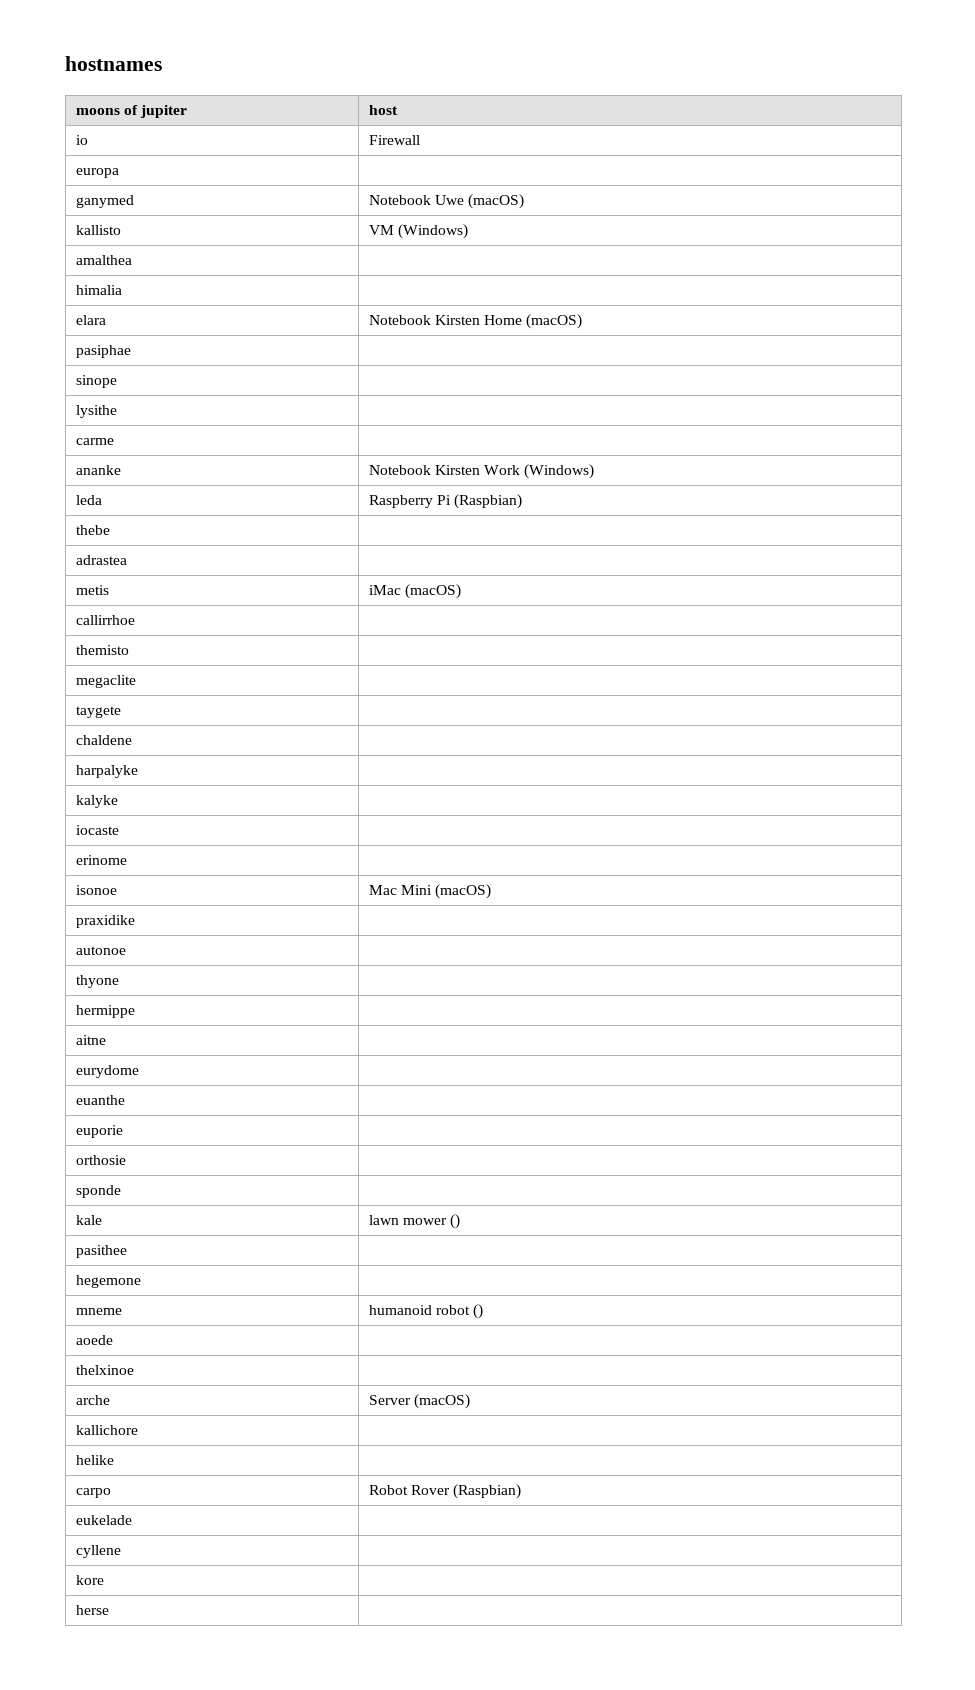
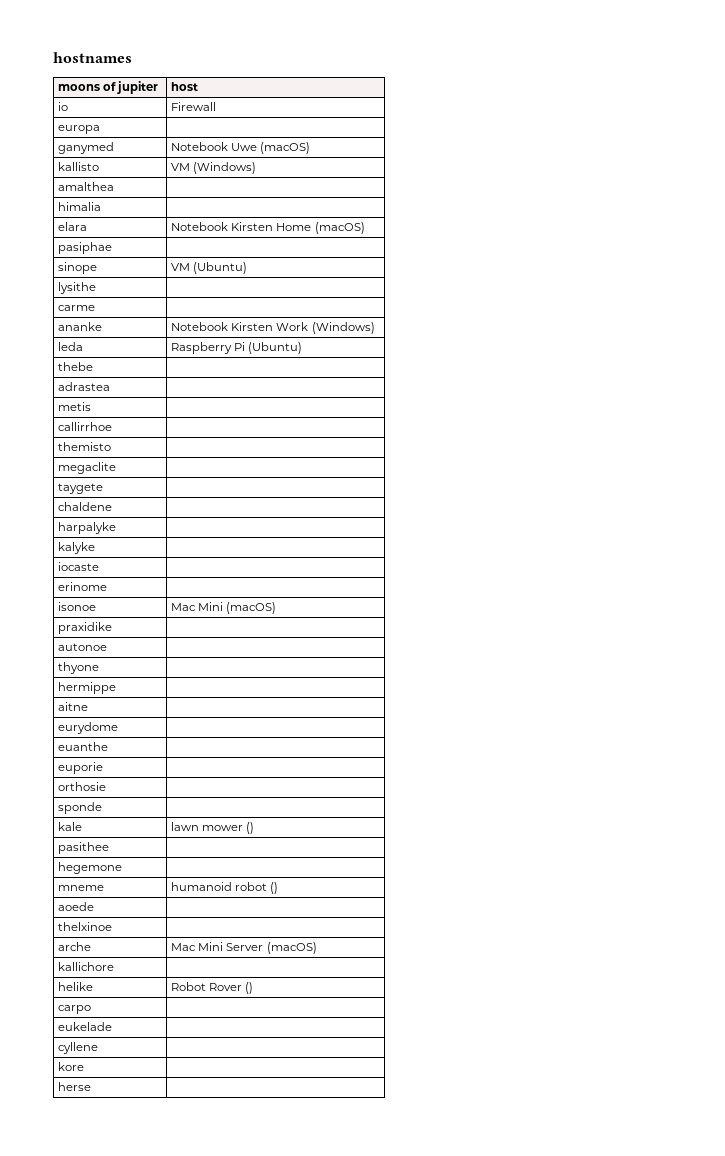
- sinope |
+ sinope | VM (Ubuntu)
- leda | Raspberry Pi (Raspbian)
+ leda | Raspberry Pi (Ubuntu)
- metis | iMac (macOS)
+ metis |
- arche | Server (macOS)
+ arche | Mac Mini Server (macOS)
- helike |
- carpo | Robot Rover (Raspbian)
+ helike | Robot Rover ()
+ carpo |

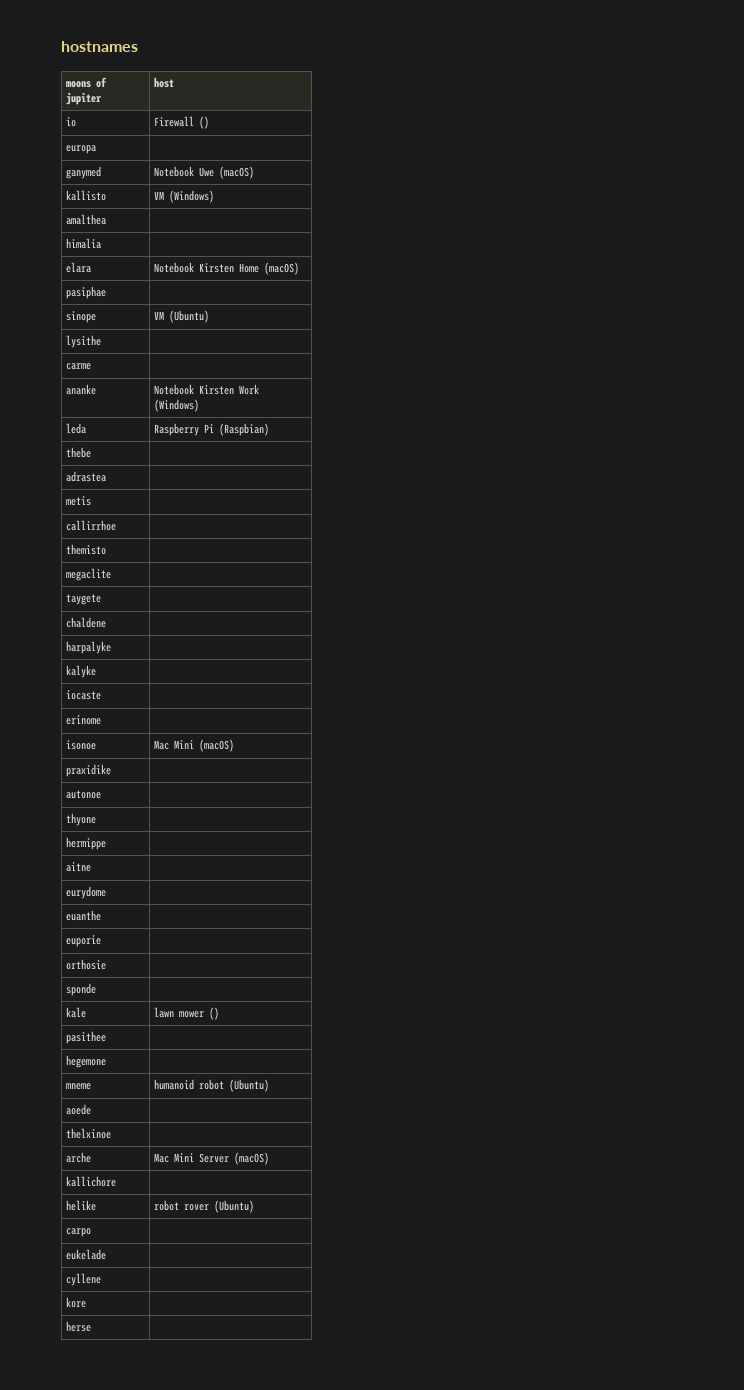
- io | Firewall
+ io | Firewall ()
- leda | Raspberry Pi (Ubuntu)
+ leda | Raspberry Pi (Raspbian)
- mneme | humanoid robot ()
+ mneme | humanoid robot (Ubuntu)
- helike | Robot Rover ()
+ helike | robot rover (Ubuntu)

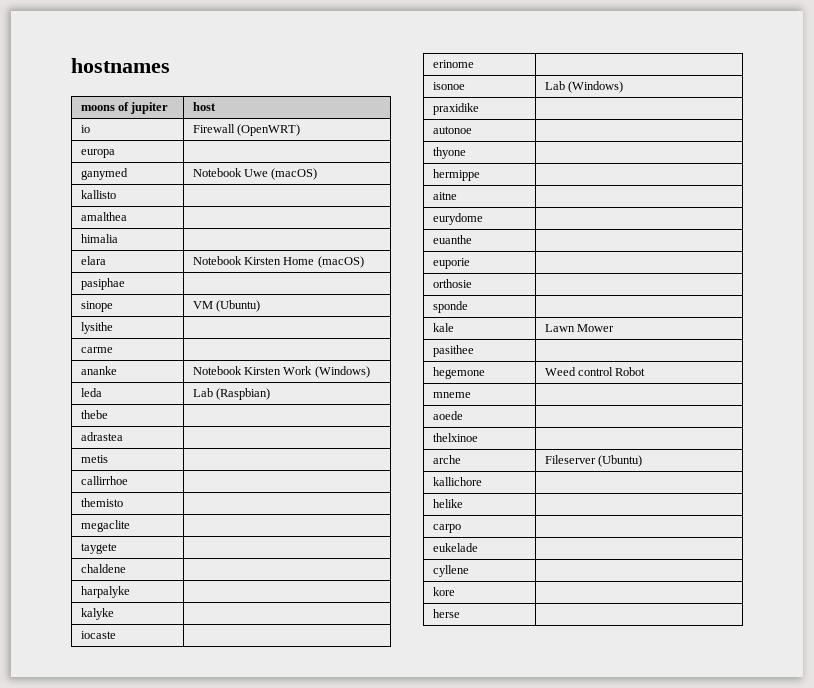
- io | Firewall ()
+ io | Firewall (OpenWRT)
- kallisto | VM (Windows)
+ kallisto |
- leda | Raspberry Pi (Raspbian)
+ leda | Lab (Raspbian)
- isonoe | Mac Mini (macOS)
+ isonoe | Lab (Windows)
- kale | lawn mower ()
+ kale | Lawn Mower
- hegemone |
- mneme | humanoid robot (Ubuntu)
+ hegemone | Weed control Robot
+ mneme |
- arche | Mac Mini Server (macOS)
+ arche | Fileserver (Ubuntu)
- helike | robot rover (Ubuntu)
+ helike |

